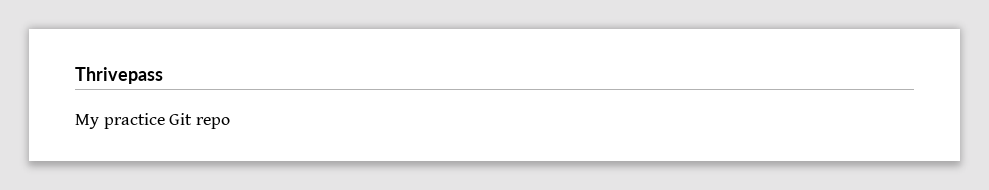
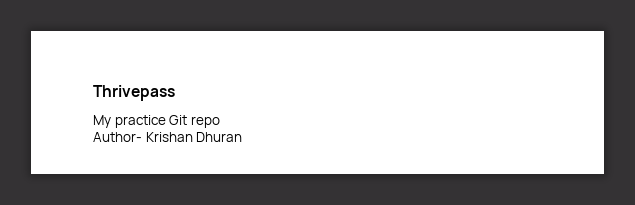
+ Author- Krishan Dhuran

